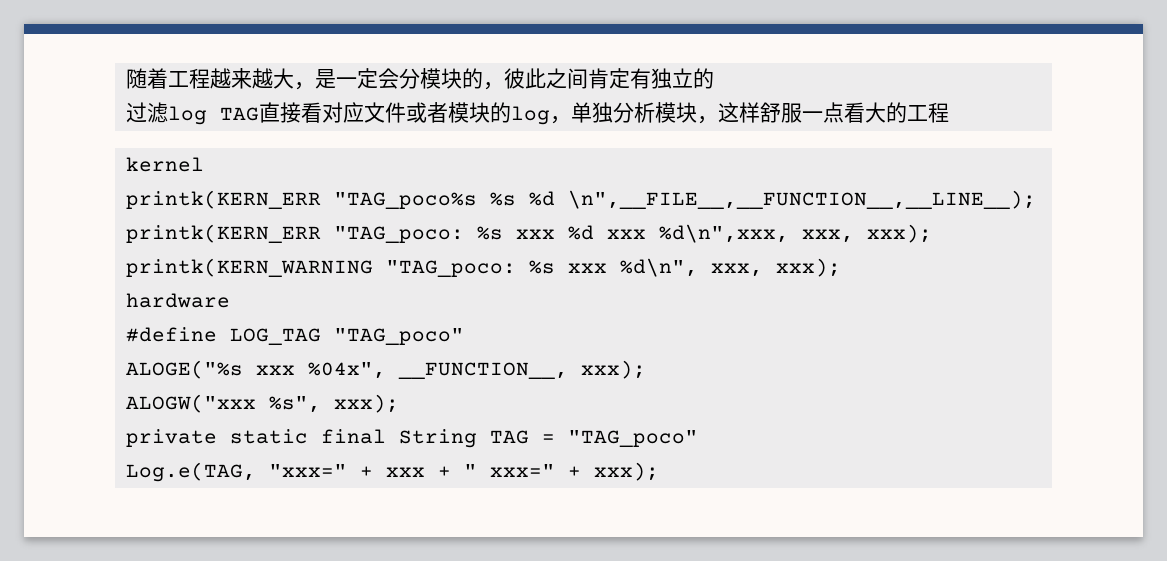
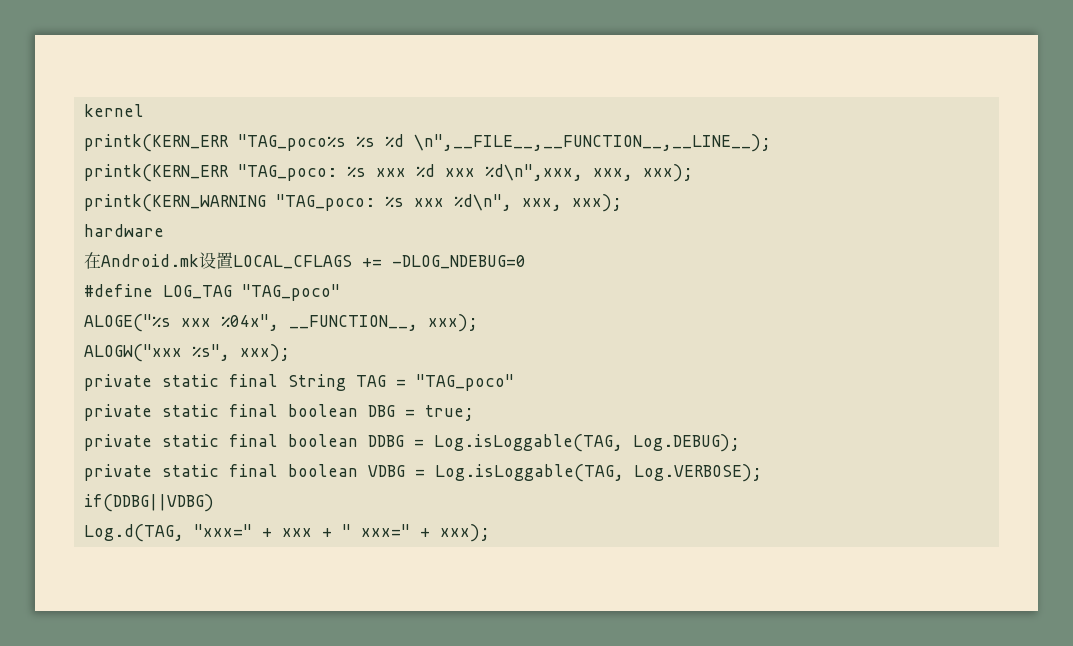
- 随着工程越来越大，是一定会分模块的，彼此之间肯定有独立的
- 过滤log TAG直接看对应文件或者模块的log，单独分析模块，这样舒服一点看大的工程
+ 在Android.mk设置LOCAL_CFLAGS += -DLOG_NDEBUG=0
- Log.e(TAG, "xxx=" + xxx + " xxx=" + xxx);
+ private static final boolean DBG = true;
+ private static final boolean DDBG = Log.isLoggable(TAG, Log.DEBUG);
+ private static final boolean VDBG = Log.isLoggable(TAG, Log.VERBOSE);
+ if(DDBG||VDBG)
+ Log.d(TAG, "xxx=" + xxx + " xxx=" + xxx);

